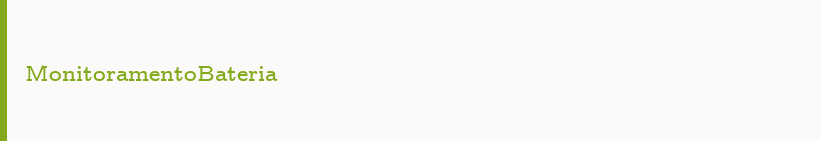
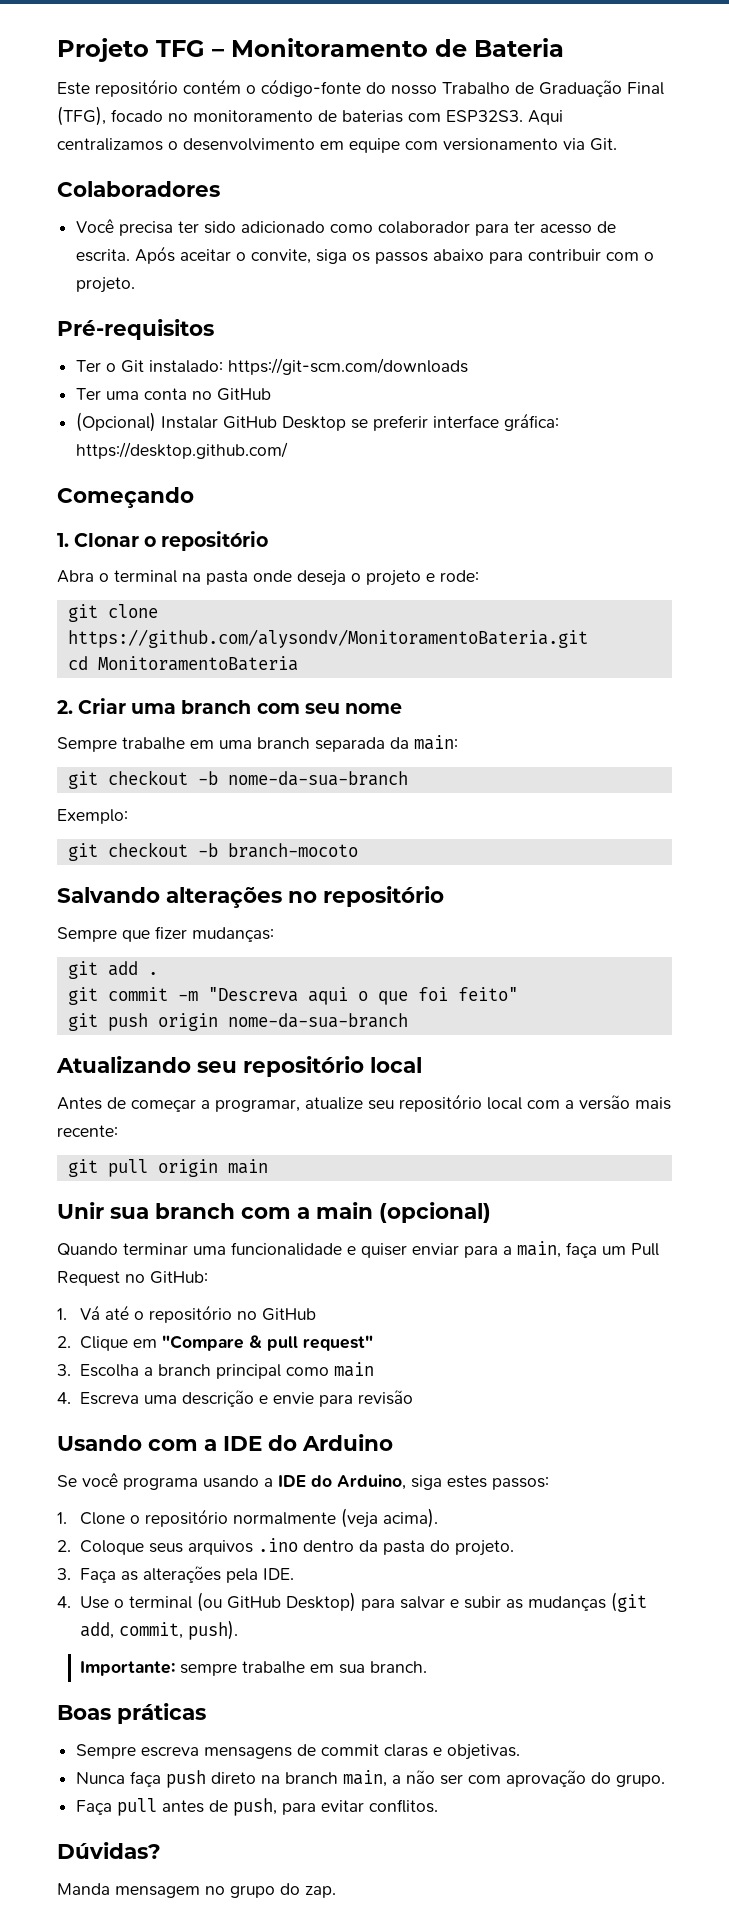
- MonitoramentoBateria
+ Projeto TFG – Monitoramento de Bateria
+ Este repositório contém o código-fonte do nosso Trabalho de Graduação Final (TFG), focado no monitoramento de baterias com ESP32S3. Aqui centralizamos o desenvolvimento em equipe com versionamento via Git.
+ Colaboradores
+ Você precisa ter sido adicionado como colaborador para ter acesso de escrita. Após aceitar o convite, siga os passos abaixo para contribuir com o projeto.
+ Pré-requisitos
+ Ter o Git instalado: https://git-scm.com/downloads
+ Ter uma conta no GitHub
+ (Opcional) Instalar GitHub Desktop se preferir interface gráfica: https://desktop.github.com/
+ Começando
+ 1. Clonar o repositório
+ Abra o terminal na pasta onde deseja o projeto e rode:
+ git clone https://github.com/alysondv/MonitoramentoBateria.git
+ cd MonitoramentoBateria
+ 2. Criar uma branch com seu nome
+ Sempre trabalhe em uma branch separada da main:
+ git checkout -b nome-da-sua-branch
+ Exemplo:
+ git checkout -b branch-mocoto
+ Salvando alterações no repositório
+ Sempre que fizer mudanças:
+ git add .
+ git commit -m "Descreva aqui o que foi feito"
+ git push origin nome-da-sua-branch
+ Atualizando seu repositório local
+ Antes de começar a programar, atualize seu repositório local com a versão mais recente:
+ git pull origin main
+ Unir sua branch com a main (opcional)
+ Quando terminar uma funcionalidade e quiser enviar para a main, faça um Pull Request no GitHub:
+ 1. Vá até o repositório no GitHub
+ 2. Clique em "Compare & pull request"
+ 3. Escolha a branch principal como main
+ 4. Escreva uma descrição e envie para revisão
+ Usando com a IDE do Arduino
+ Se você programa usando a IDE do Arduino, siga estes passos:
+ 1. Clone o repositório normalmente (veja acima).
+ 2. Coloque seus arquivos .ino dentro da pasta do projeto.
+ 3. Faça as alterações pela IDE.
+ 4. Use o terminal (ou GitHub Desktop) para salvar e subir as mudanças (git add, commit, push).
+ Importante: sempre trabalhe em sua branch.
+ Boas práticas
+ Sempre escreva mensagens de commit claras e objetivas.
+ Nunca faça push direto na branch main, a não ser com aprovação do grupo.
+ Faça pull antes de push, para evitar conflitos.
+ Dúvidas?
+ Manda mensagem no grupo do zap.

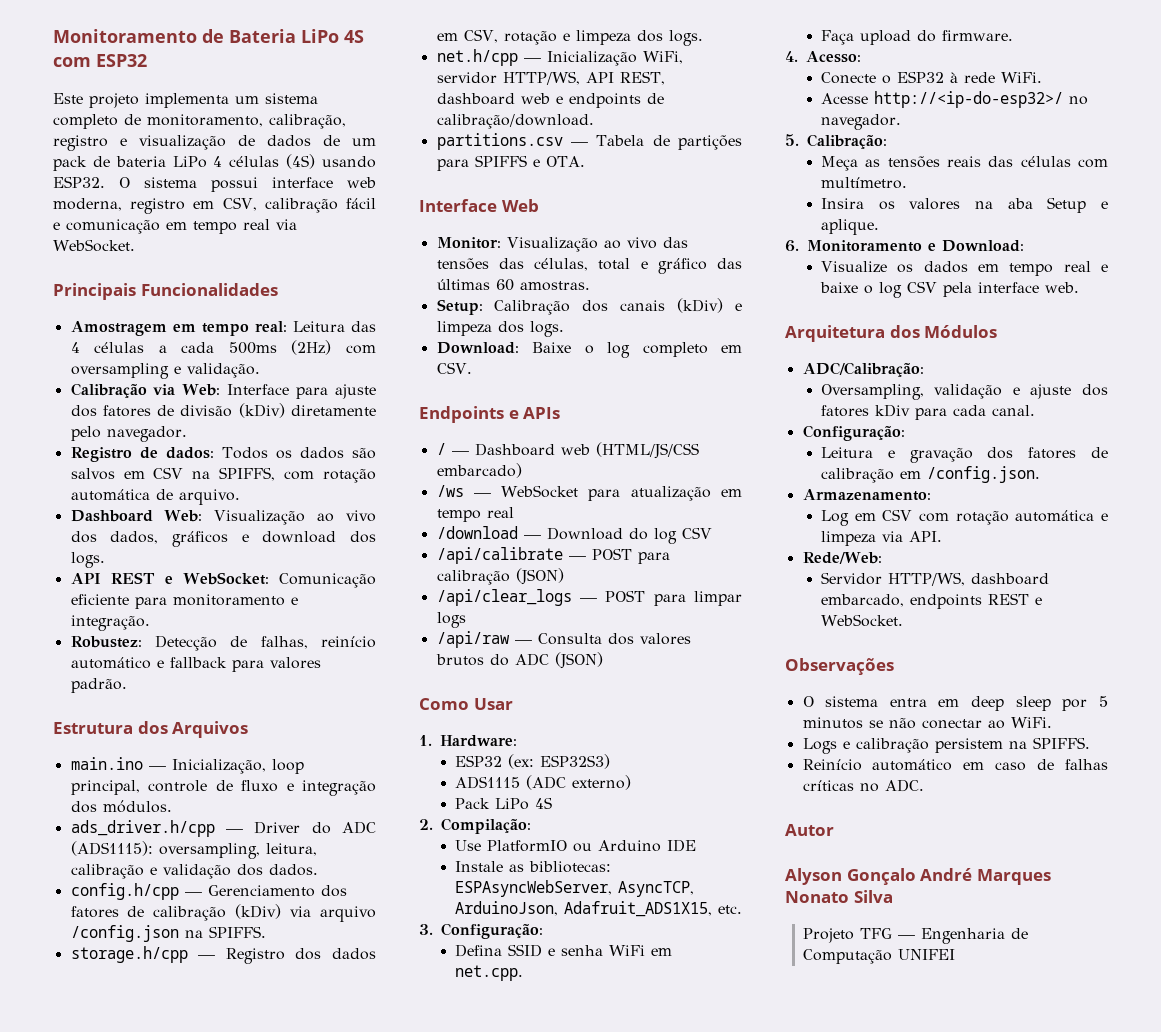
- Projeto TFG – Monitoramento de Bateria
- Este repositório contém o código-fonte do nosso Trabalho de Graduação Final (TFG), focado no monitoramento de baterias com ESP32S3. Aqui centralizamos o desenvolvimento em equipe com versionamento via Git.
- Colaboradores
- Você precisa ter sido adicionado como colaborador para ter acesso de escrita. Após aceitar o convite, siga os passos abaixo para contribuir com o projeto.
- Pré-requisitos
- Ter o Git instalado: https://git-scm.com/downloads
- Ter uma conta no GitHub
- (Opcional) Instalar GitHub Desktop se preferir interface gráfica: https://desktop.github.com/
- Começando
- 1. Clonar o repositório
- Abra o terminal na pasta onde deseja o projeto e rode:
- git clone https://github.com/alysondv/MonitoramentoBateria.git
- cd MonitoramentoBateria
- 2. Criar uma branch com seu nome
- Sempre trabalhe em uma branch separada da main:
- git checkout -b nome-da-sua-branch
- Exemplo:
- git checkout -b branch-mocoto
- Salvando alterações no repositório
- Sempre que fizer mudanças:
- git add .
- git commit -m "Descreva aqui o que foi feito"
- git push origin nome-da-sua-branch
- Atualizando seu repositório local
- Antes de começar a programar, atualize seu repositório local com a versão mais recente:
- git pull origin main
- Unir sua branch com a main (opcional)
- Quando terminar uma funcionalidade e quiser enviar para a main, faça um Pull Request no GitHub:
- 1. Vá até o repositório no GitHub
- 2. Clique em "Compare & pull request"
- 3. Escolha a branch principal como main
- 4. Escreva uma descrição e envie para revisão
- Usando com a IDE do Arduino
- Se você programa usando a IDE do Arduino, siga estes passos:
- 1. Clone o repositório normalmente (veja acima).
- 2. Coloque seus arquivos .ino dentro da pasta do projeto.
- 3. Faça as alterações pela IDE.
- 4. Use o terminal (ou GitHub Desktop) para salvar e subir as mudanças (git add, commit, push).
- Importante: sempre trabalhe em sua branch.
- Boas práticas
- Sempre escreva mensagens de commit claras e objetivas.
- Nunca faça push direto na branch main, a não ser com aprovação do grupo.
- Faça pull antes de push, para evitar conflitos.
- Dúvidas?
- Manda mensagem no grupo do zap.
+ Monitoramento de Bateria LiPo 4S com ESP32
+ Este projeto implementa um sistema completo de monitoramento, calibração, registro e visualização de dados de um pack de bateria LiPo 4 células (4S) usando ESP32. O sistema possui interface web moderna, registro em CSV, calibração fácil e comunicação em tempo real via WebSocket.
+ Principais Funcionalidades
+ Amostragem em tempo real: Leitura das 4 células a cada 500ms (2Hz) com oversampling e validação.
+ Calibração via Web: Interface para ajuste dos fatores de divisão (kDiv) diretamente pelo navegador.
+ Registro de dados: Todos os dados são salvos em CSV na SPIFFS, com rotação automática de arquivo.
+ Dashboard Web: Visualização ao vivo dos dados, gráficos e download dos logs.
+ API REST e WebSocket: Comunicação eficiente para monitoramento e integração.
+ Robustez: Detecção de falhas, reinício automático e fallback para valores padrão.
+ Estrutura dos Arquivos
+ main.ino — Inicialização, loop principal, controle de fluxo e integração dos módulos.
+ ads_driver.h/cpp — Driver do ADC (ADS1115): oversampling, leitura, calibração e validação dos dados.
+ config.h/cpp — Gerenciamento dos fatores de calibração (kDiv) via arquivo /config.json na SPIFFS.
+ storage.h/cpp — Registro dos dados em CSV, rotação e limpeza dos logs.
+ net.h/cpp — Inicialização WiFi, servidor HTTP/WS, API REST, dashboard web e endpoints de calibração/download.
+ partitions.csv — Tabela de partições para SPIFFS e OTA.
+ Interface Web
+ Monitor: Visualização ao vivo das tensões das células, total e gráfico das últimas 60 amostras.
+ Setup: Calibração dos canais (kDiv) e limpeza dos logs.
+ Download: Baixe o log completo em CSV.
+ Endpoints e APIs
+ / — Dashboard web (HTML/JS/CSS embarcado)
+ /ws — WebSocket para atualização em tempo real
+ /download — Download do log CSV
+ /api/calibrate — POST para calibração (JSON)
+ /api/clear_logs — POST para limpar logs
+ /api/raw — Consulta dos valores brutos do ADC (JSON)
+ Como Usar
+ 1. Hardware:
+ ESP32 (ex: ESP32S3)
+ ADS1115 (ADC externo)
+ Pack LiPo 4S
+ 2. Compilação:
+ Use PlatformIO ou Arduino IDE
+ Instale as bibliotecas: ESPAsyncWebServer, AsyncTCP, ArduinoJson, Adafruit_ADS1X15, etc.
+ 3. Configuração:
+ Defina SSID e senha WiFi em net.cpp.
+ Faça upload do firmware.
+ 4. Acesso:
+ Conecte o ESP32 à rede WiFi.
+ Acesse http://<ip-do-esp32>/ no navegador.
+ 5. Calibração:
+ Meça as tensões reais das células com multímetro.
+ Insira os valores na aba Setup e aplique.
+ 6. Monitoramento e Download:
+ Visualize os dados em tempo real e baixe o log CSV pela interface web.
+ Arquitetura dos Módulos
+ ADC/Calibração:
+ Oversampling, validação e ajuste dos fatores kDiv para cada canal.
+ Configuração:
+ Leitura e gravação dos fatores de calibração em /config.json.
+ Armazenamento:
+ Log em CSV com rotação automática e limpeza via API.
+ Rede/Web:
+ Servidor HTTP/WS, dashboard embarcado, endpoints REST e WebSocket.
+ Observações
+ O sistema entra em deep sleep por 5 minutos se não conectar ao WiFi.
+ Logs e calibração persistem na SPIFFS.
+ Reinício automático em caso de falhas críticas no ADC.
+ Autor
+ Alyson Gonçalo André Marques Nonato Silva
+ Projeto TFG — Engenharia de Computação UNIFEI

